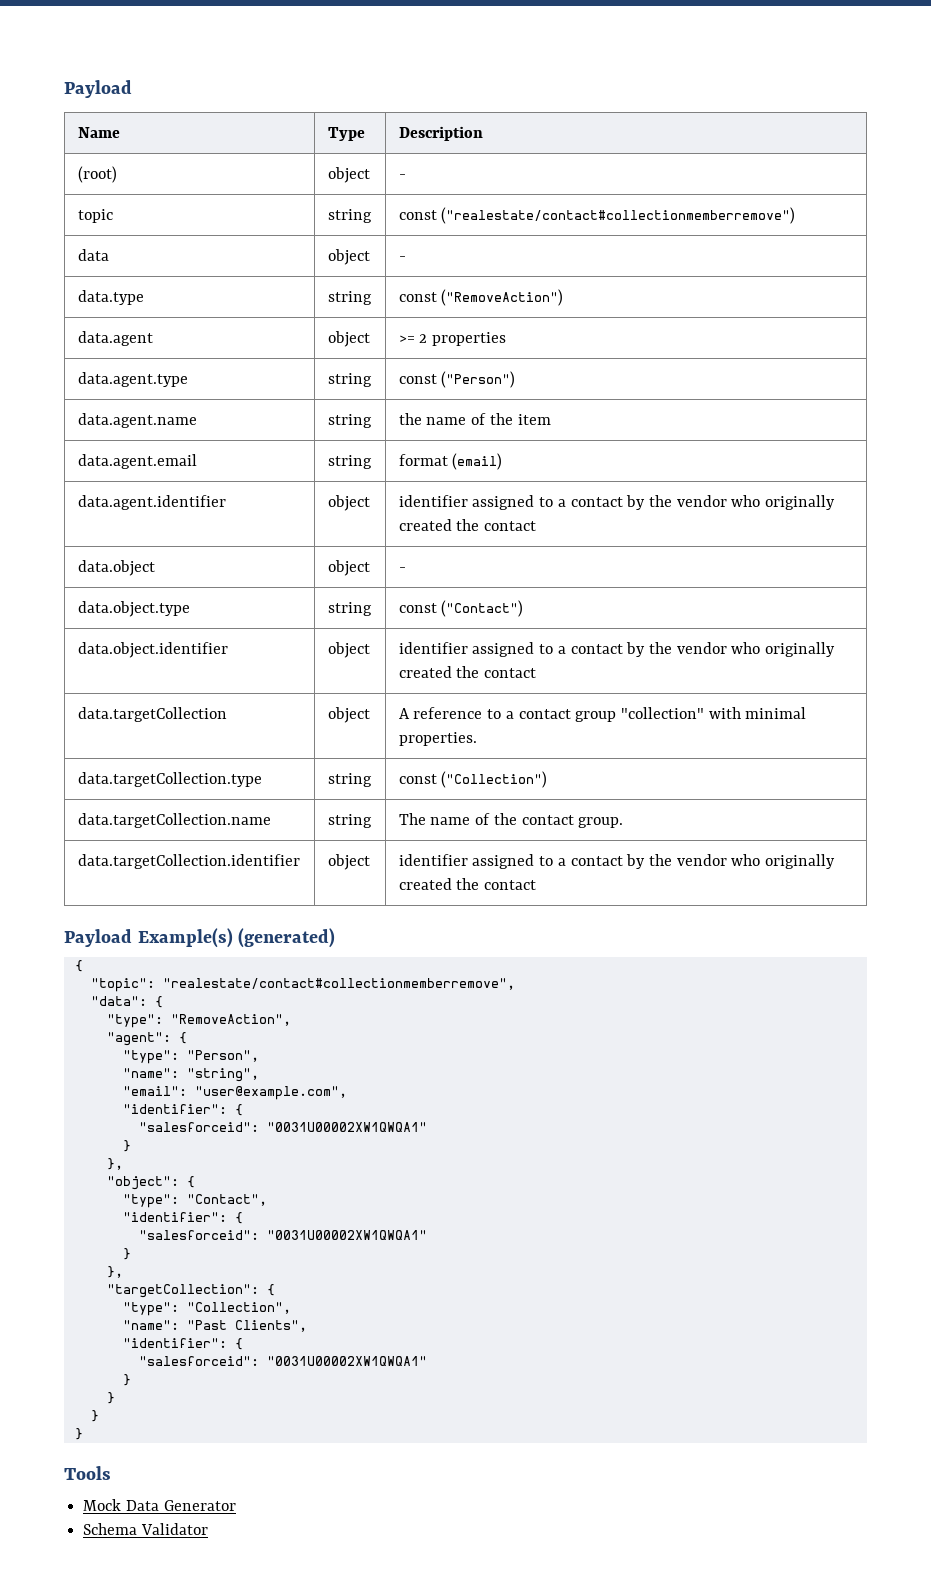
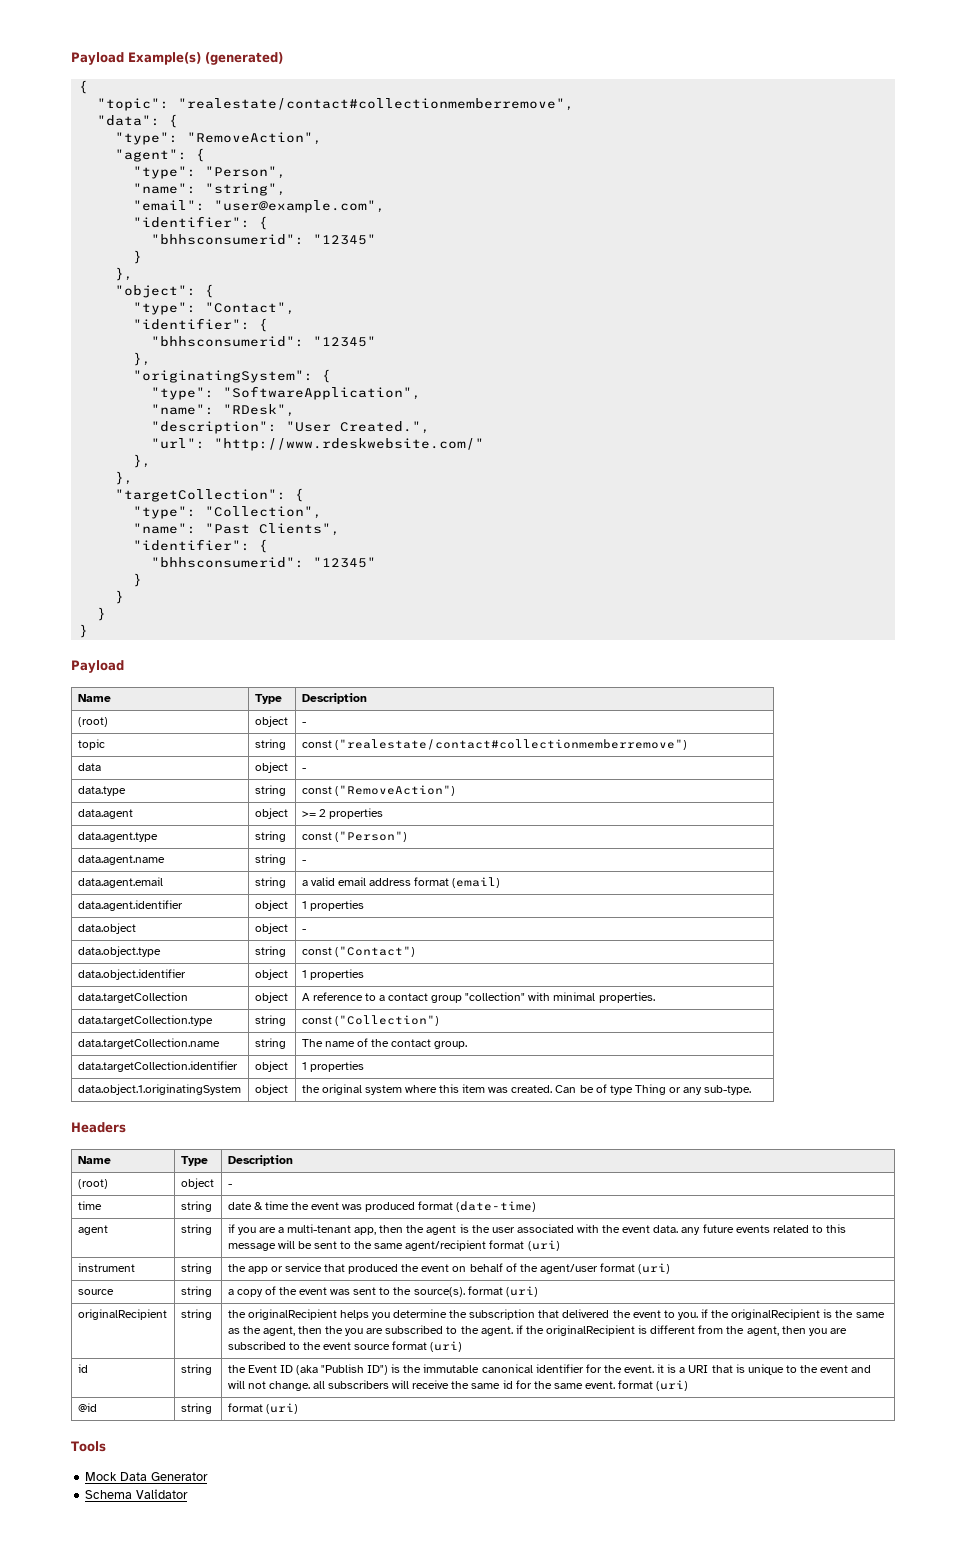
+ Payload Example(s) (generated)
+ {
+ "topic": "realestate/contact#collectionmemberremove",
+ "data": {
+ "type": "RemoveAction",
+ "agent": {
+ "type": "Person",
+ "name": "string",
+ "email": "user@example.com",
+ "identifier": {
+ "bhhsconsumerid": "12345"
+ }
+ },
+ "object": {
+ "type": "Contact",
+ "identifier": {
+ "bhhsconsumerid": "12345"
+ },
+ "originatingSystem": {
+ "type": "SoftwareApplication",
+ "name": "RDesk",
+ "description": "User Created.",
+ "url": "http://www.rdeskwebsite.com/"
+ },
+ },
+ "targetCollection": {
+ "type": "Collection",
+ "name": "Past Clients",
+ "identifier": {
+ "bhhsconsumerid": "12345"
+ }
+ }
+ }
+ }
- data.agent.name | string | the name of the item
- data.agent.email | string | format (email)
- data.agent.identifier | object | identifier assigned to a contact by the vendor who originally created the contact
+ data.agent.name | string | -
+ data.agent.email | string | a valid email address format (email)
+ data.agent.identifier | object | 1 properties
- data.object.identifier | object | identifier assigned to a contact by the vendor who originally created the contact
+ data.object.identifier | object | 1 properties
- data.targetCollection.identifier | object | identifier assigned to a contact by the vendor who originally created the contact
- Payload Example(s) (generated)
- {
- "topic": "realestate/contact#collectionmemberremove",
- "data": {
- "type": "RemoveAction",
- "agent": {
- "type": "Person",
- "name": "string",
- "email": "user@example.com",
- "identifier": {
- "salesforceid": "0031U00002XW1QWQA1"
- }
- },
- "object": {
- "type": "Contact",
- "identifier": {
- "salesforceid": "0031U00002XW1QWQA1"
- }
- },
- "targetCollection": {
- "type": "Collection",
- "name": "Past Clients",
- "identifier": {
- "salesforceid": "0031U00002XW1QWQA1"
- }
- }
- }
- }
+ data.targetCollection.identifier | object | 1 properties
+ data.object.1.originatingSystem | object | the original system where this item was created. Can be of type Thing or any sub-type.
+ Headers
+ Name | Type | Description
+ (root) | object | -
+ time | string | date & time the event was produced format (date-time)
+ agent | string | if you are a multi-tenant app, then the agent is the user associated with the event data. any future events related to this message will be sent to the same agent/recipient format (uri)
+ instrument | string | the app or service that produced the event on behalf of the agent/user format (uri)
+ source | string | a copy of the event was sent to the source(s). format (uri)
+ originalRecipient | string | the originalRecipient helps you determine the subscription that delivered the event to you. if the originalRecipient is the same as the agent, then the you are subscribed to the agent. if the originalRecipient is different from the agent, then you are subscribed to the event source format (uri)
+ id | string | the Event ID (aka "Publish ID") is the immutable canonical identifier for the event. it is a URI that is unique to the event and will not change. all subscribers will receive the same id for the same event. format (uri)
+ @id | string | format (uri)

